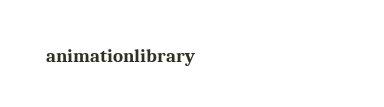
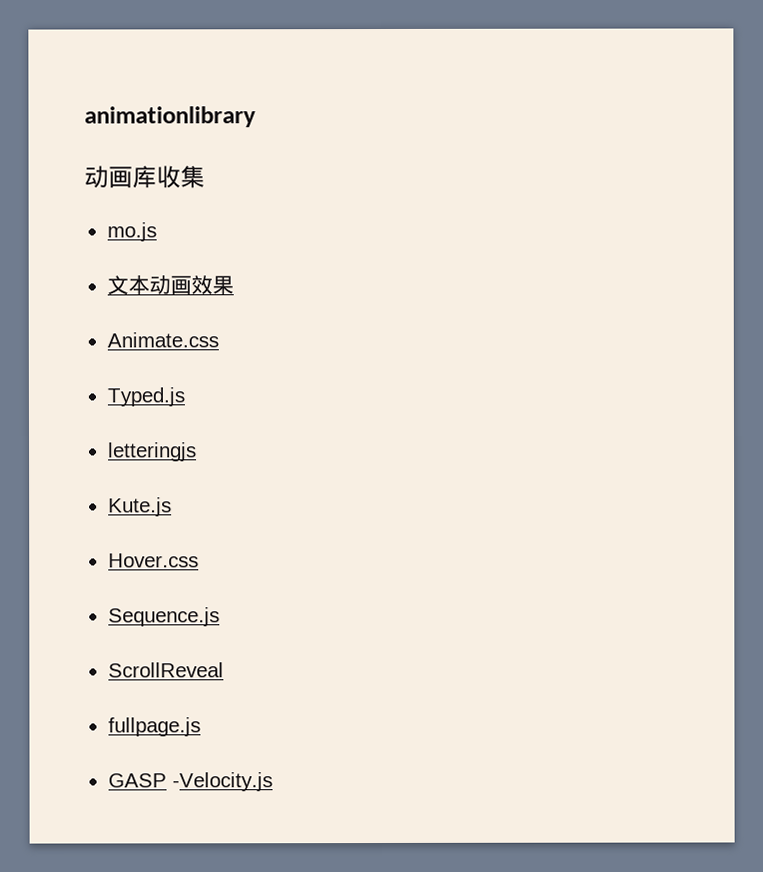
+ 动画库收集
+ mo.js
+ 文本动画效果
+ Animate.css
+ Typed.js
+ letteringjs
+ Kute.js
+ Hover.css
+ Sequence.js
+ ScrollReveal
+ fullpage.js
+ GASP -Velocity.js

